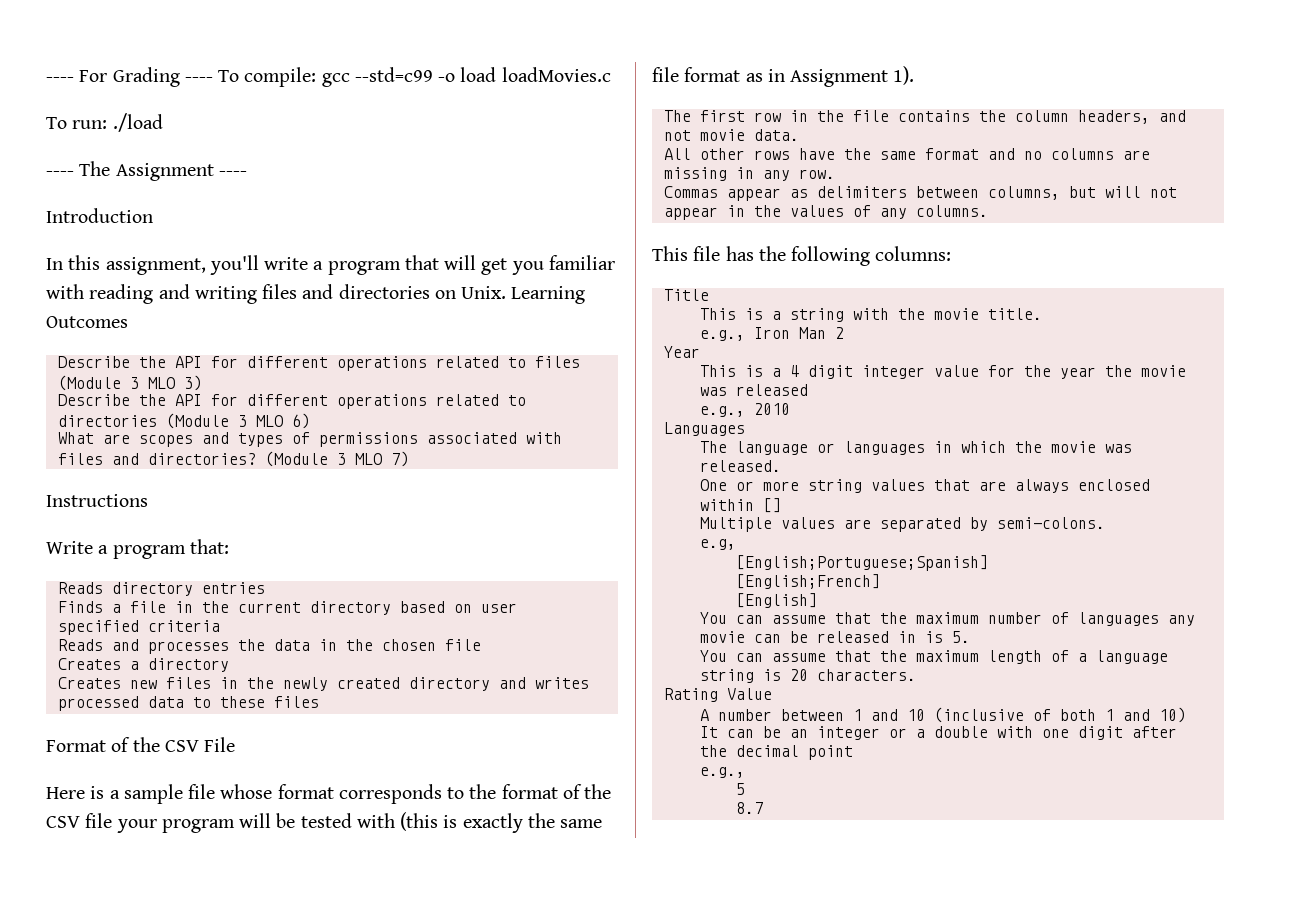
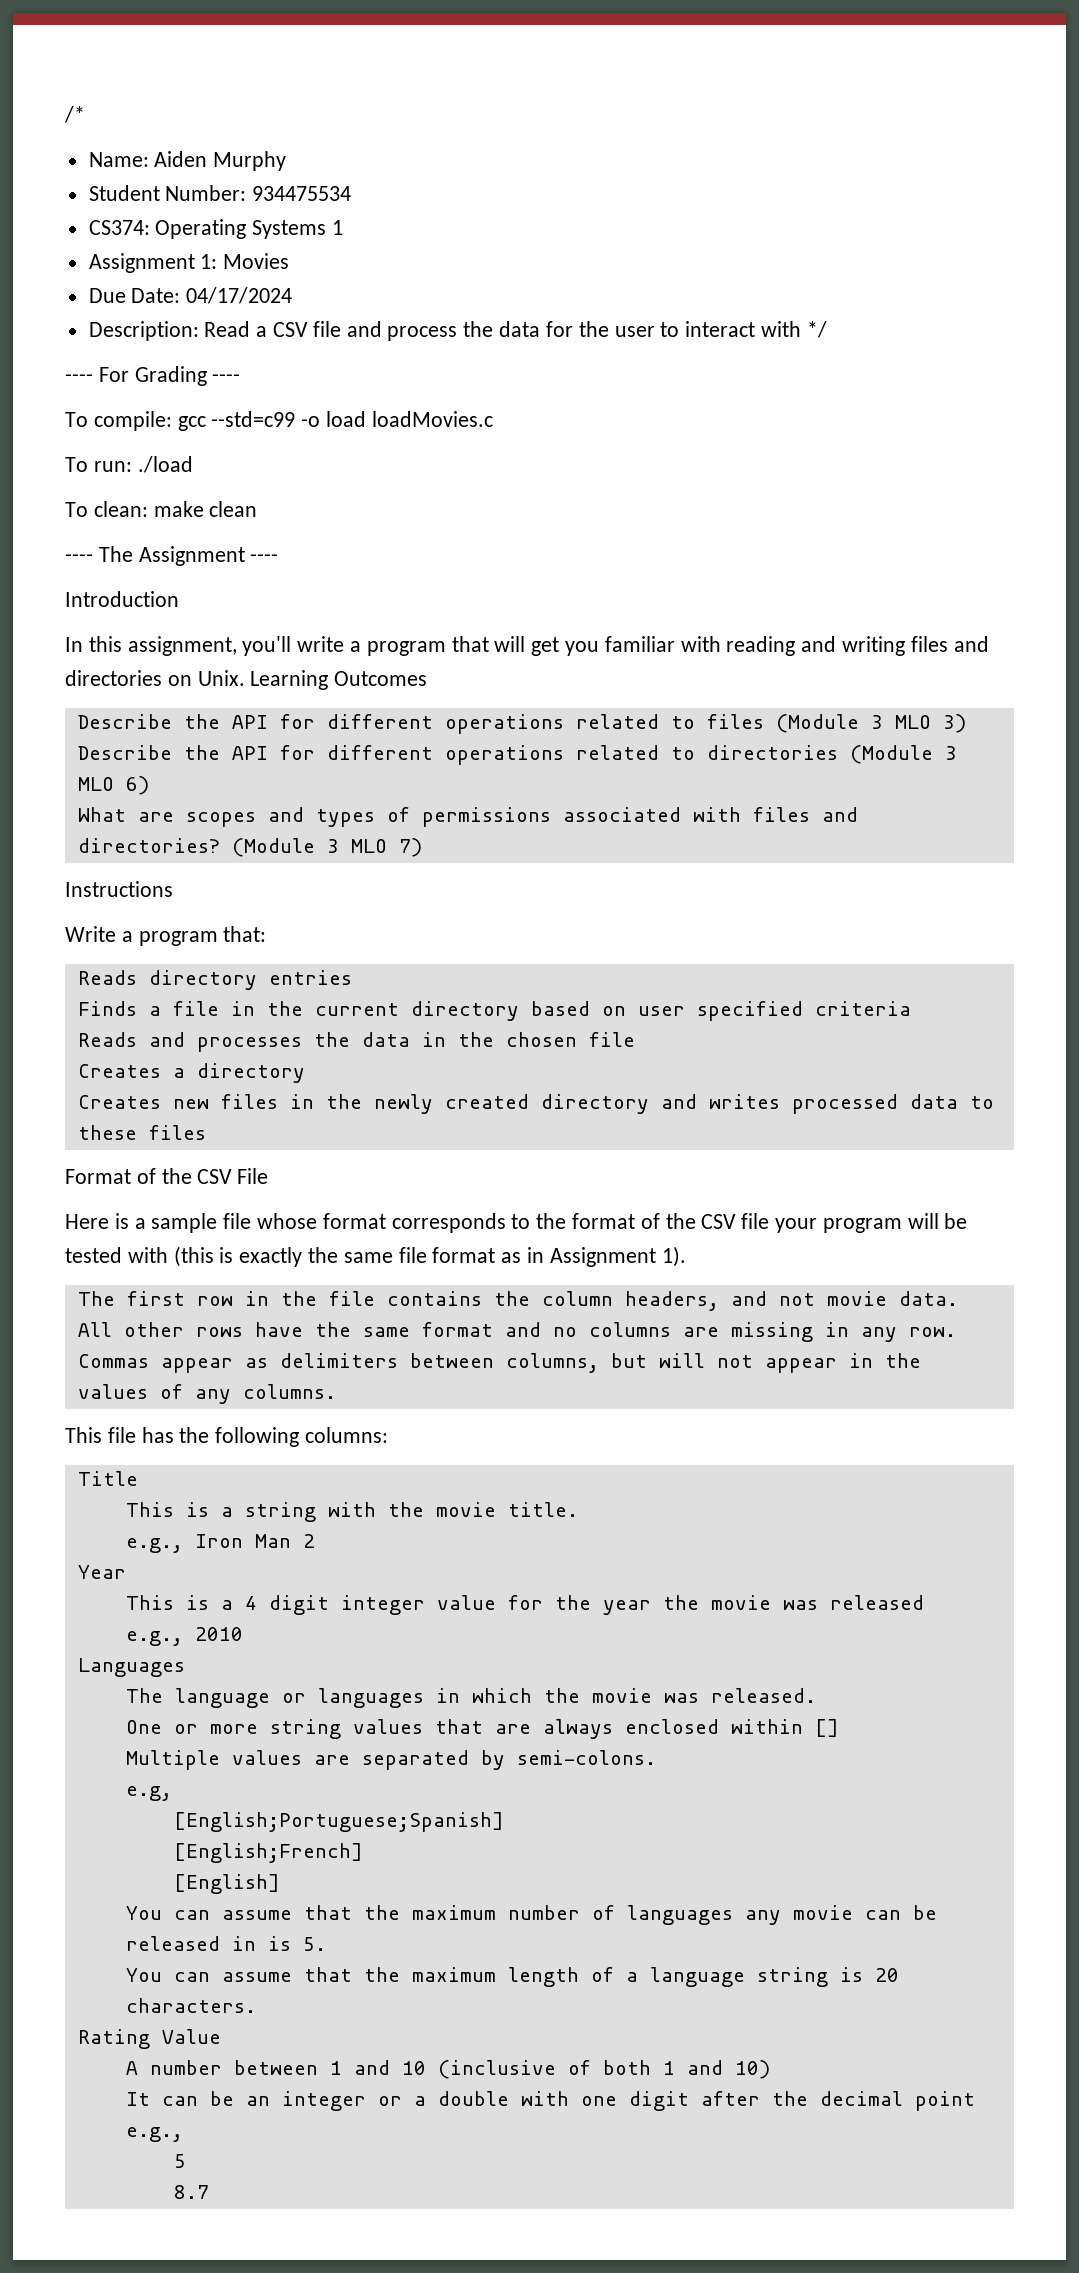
+ /*
+ Name: Aiden Murphy
+ Student Number: 934475534
+ CS374: Operating Systems 1
+ Assignment 1: Movies
+ Due Date: 04/17/2024
+ Description: Read a CSV file and process the data for the user to interact with */
- ---- For Grading ---- To compile: gcc --std=c99 -o load loadMovies.c
+ ---- For Grading ----
+ To compile: gcc --std=c99 -o load loadMovies.c
+ To clean: make clean

